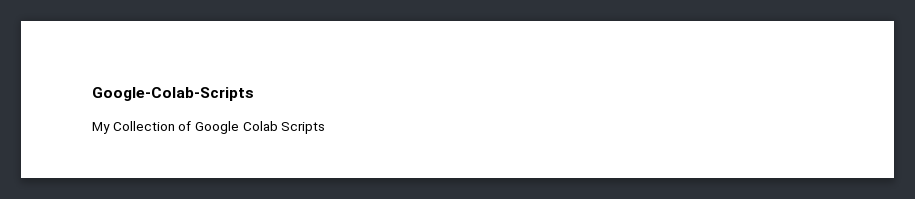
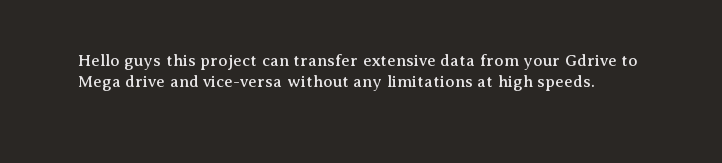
- Google-Colab-Scripts
- My Collection of Google Colab Scripts
+ Hello guys this project can transfer extensive data from your Gdrive to Mega drive and vice-versa without any limitations at high speeds.

